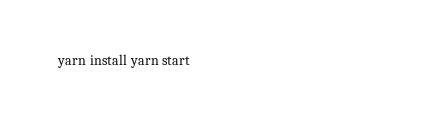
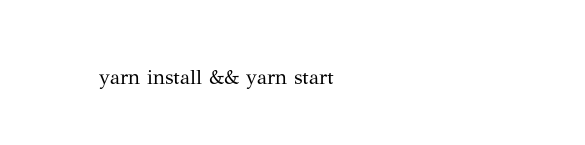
- yarn install yarn start
+ yarn install && yarn start

